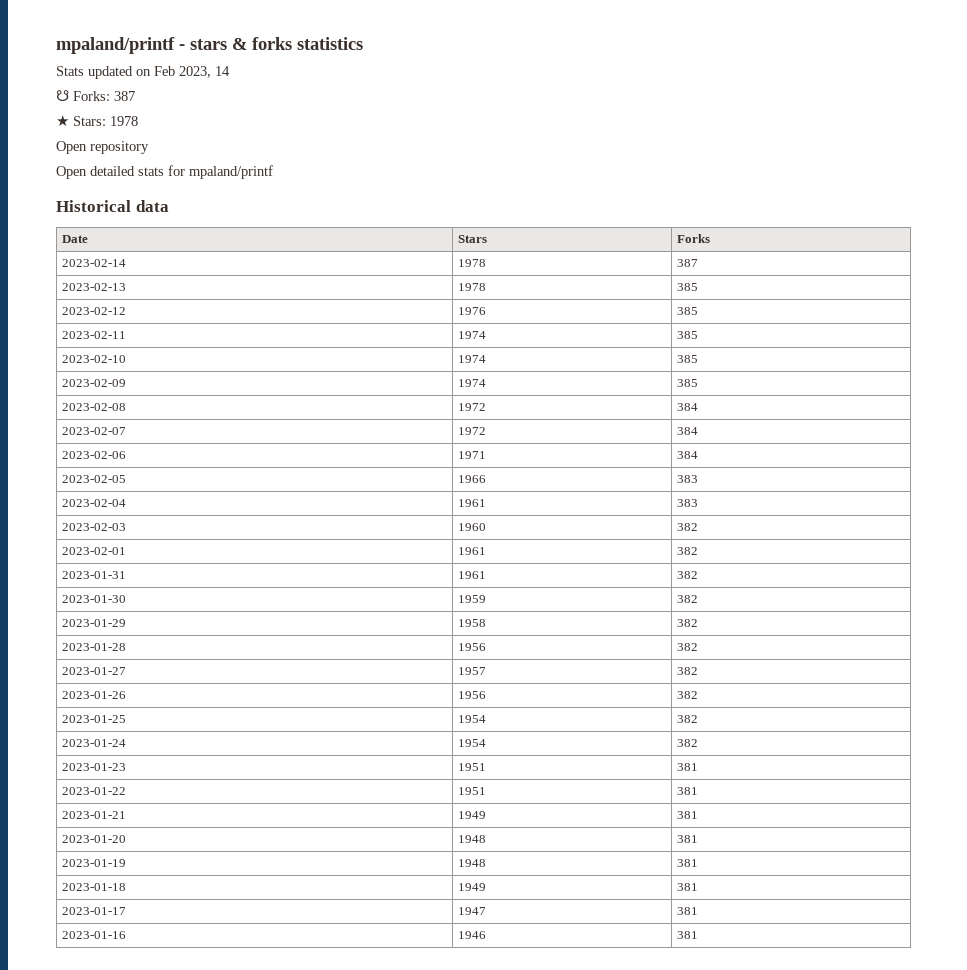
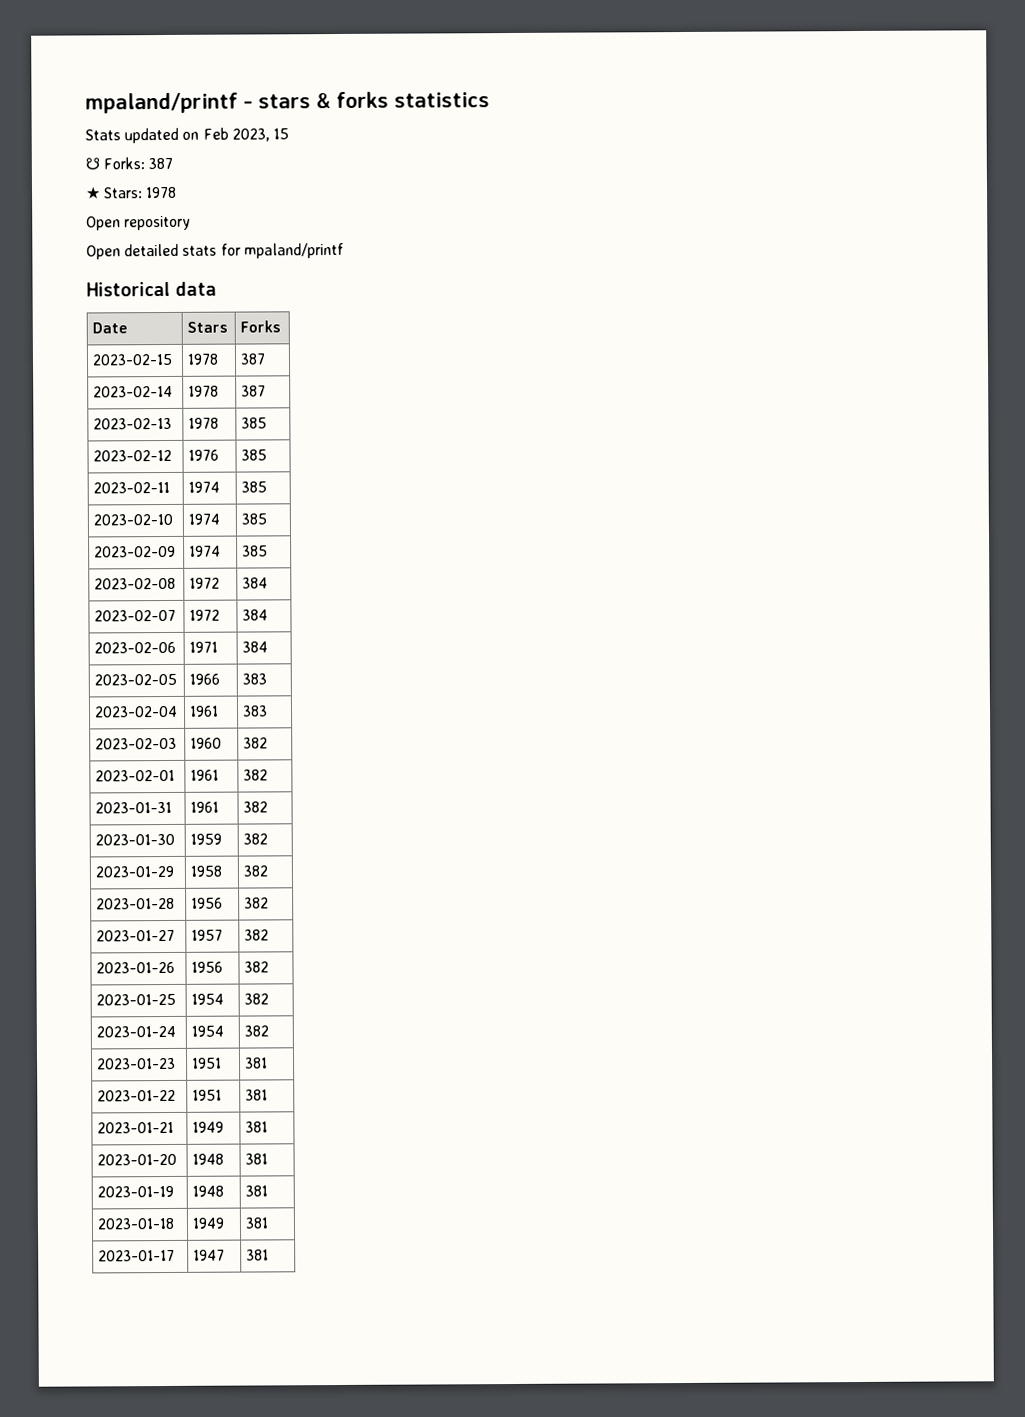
- Stats updated on Feb 2023, 14
+ Stats updated on Feb 2023, 15
+ 2023-02-15 | 1978 | 387
- 2023-01-16 | 1946 | 381

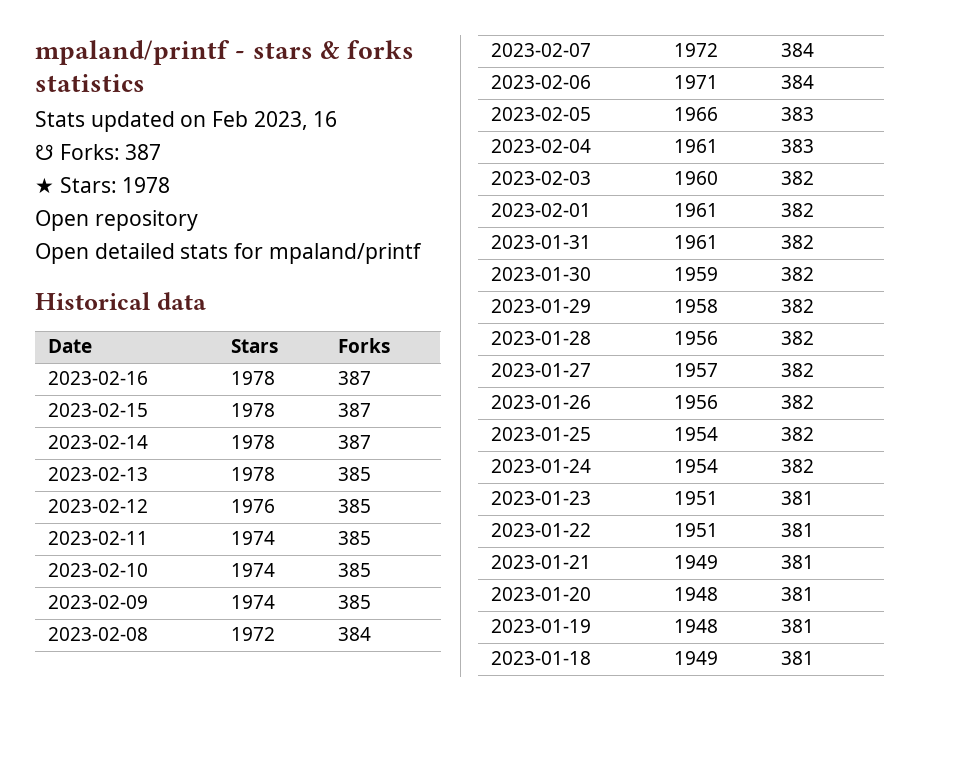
- Stats updated on Feb 2023, 15
+ Stats updated on Feb 2023, 16
+ 2023-02-16 | 1978 | 387
- 2023-01-17 | 1947 | 381

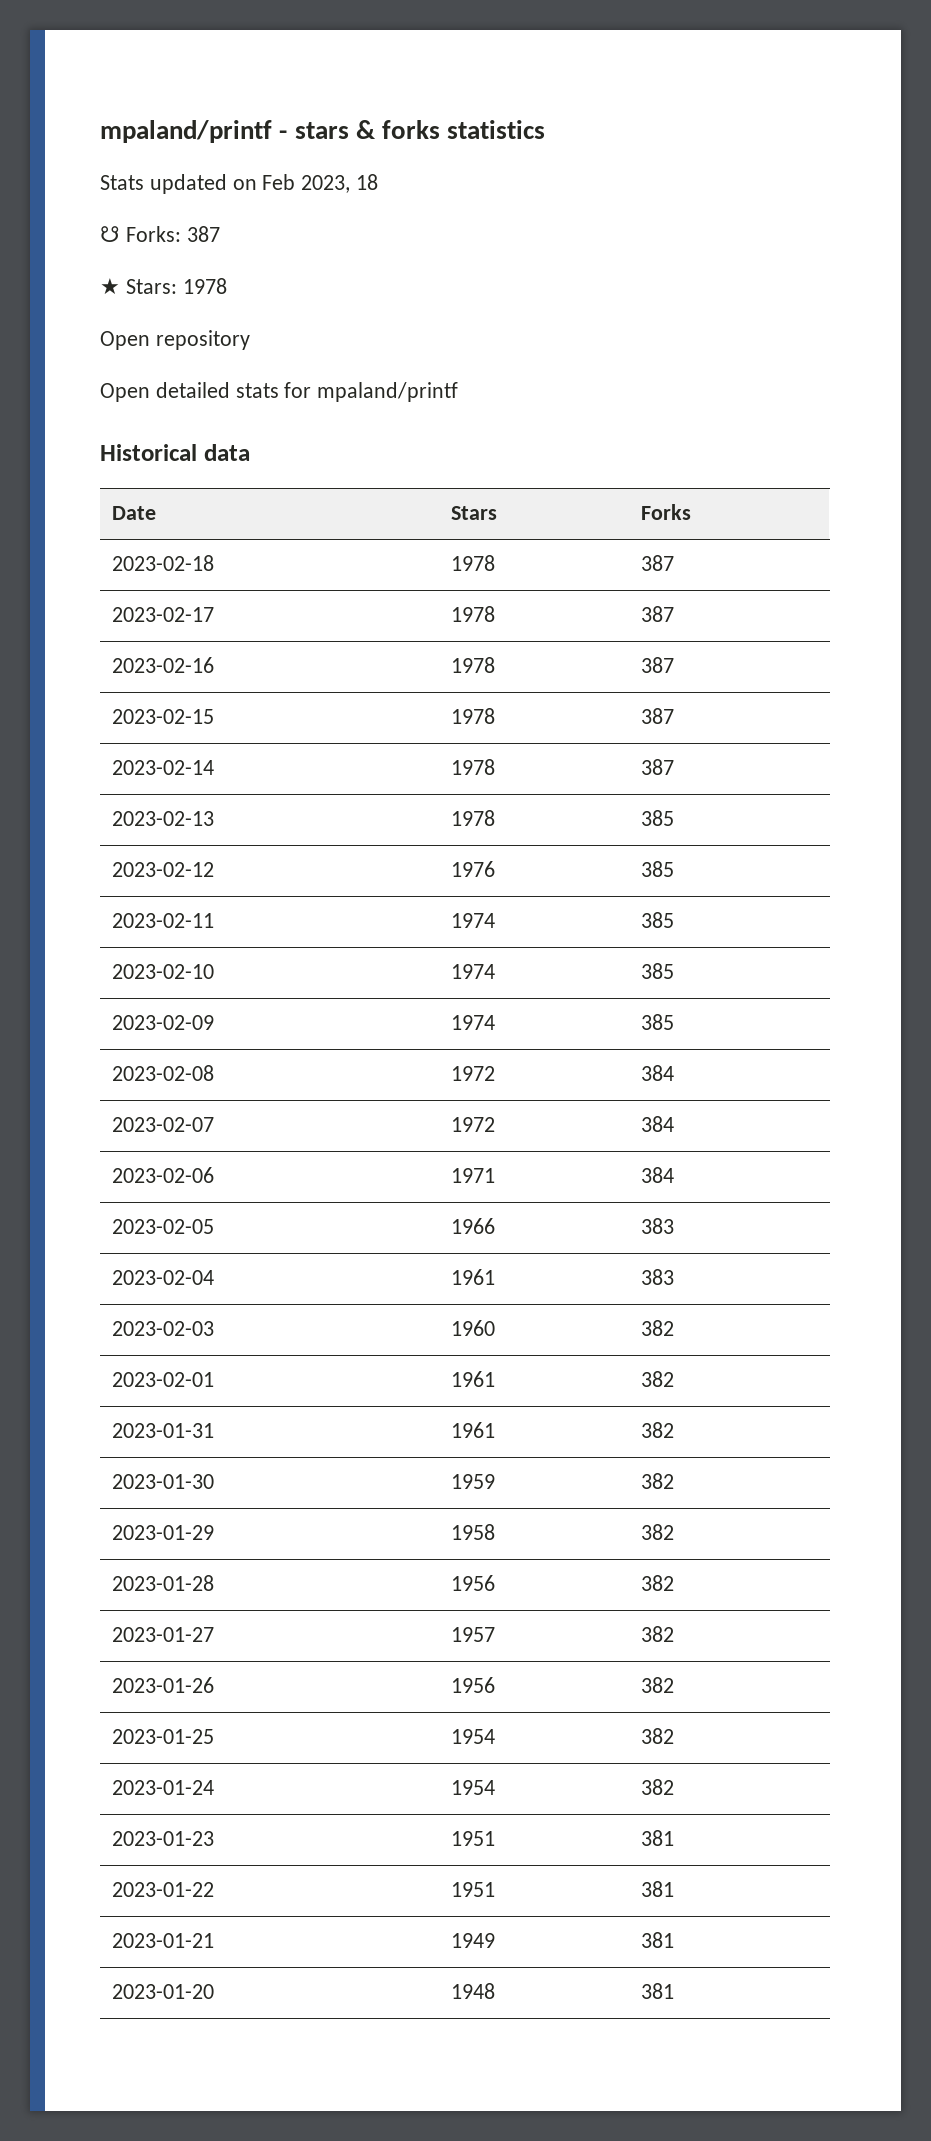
- Stats updated on Feb 2023, 16
+ Stats updated on Feb 2023, 18
+ 2023-02-18 | 1978 | 387
+ 2023-02-17 | 1978 | 387
- 2023-01-19 | 1948 | 381
- 2023-01-18 | 1949 | 381

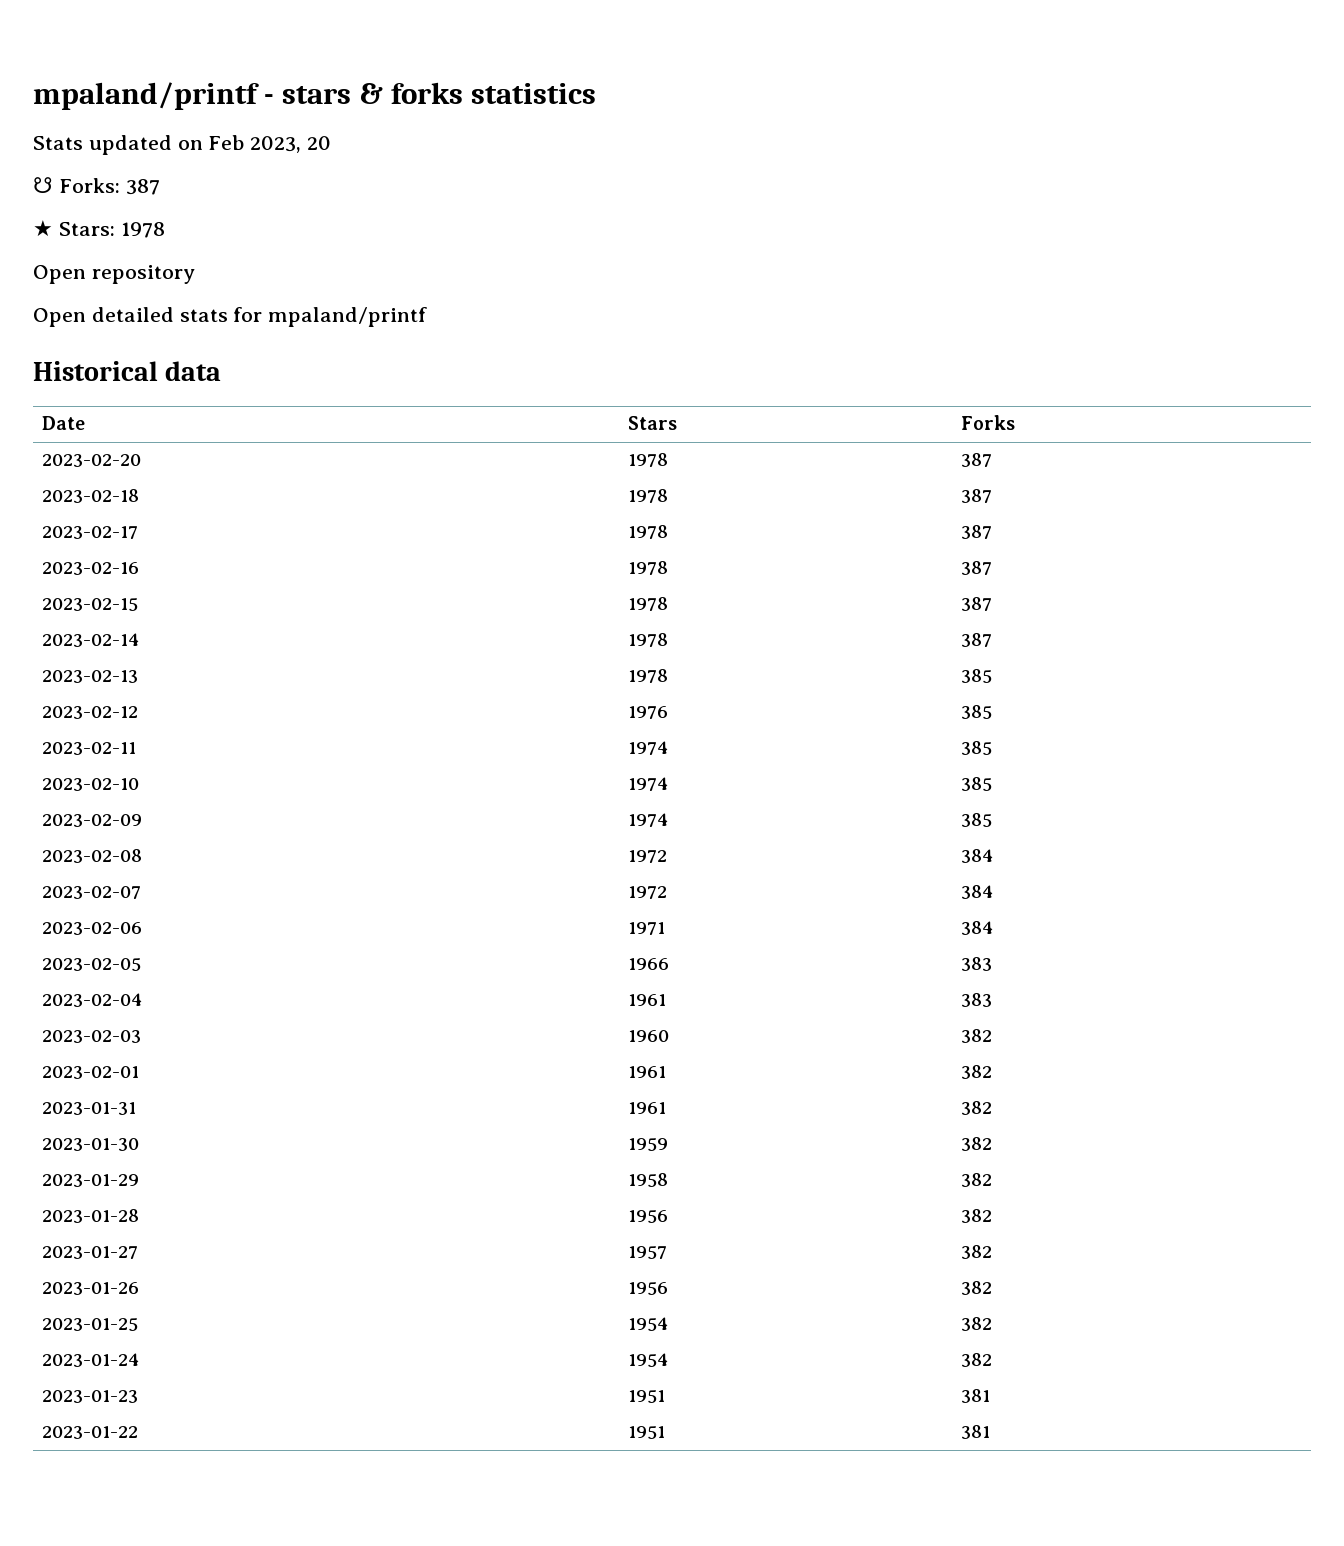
- Stats updated on Feb 2023, 18
+ Stats updated on Feb 2023, 20
+ 2023-02-20 | 1978 | 387
- 2023-01-21 | 1949 | 381
- 2023-01-20 | 1948 | 381

